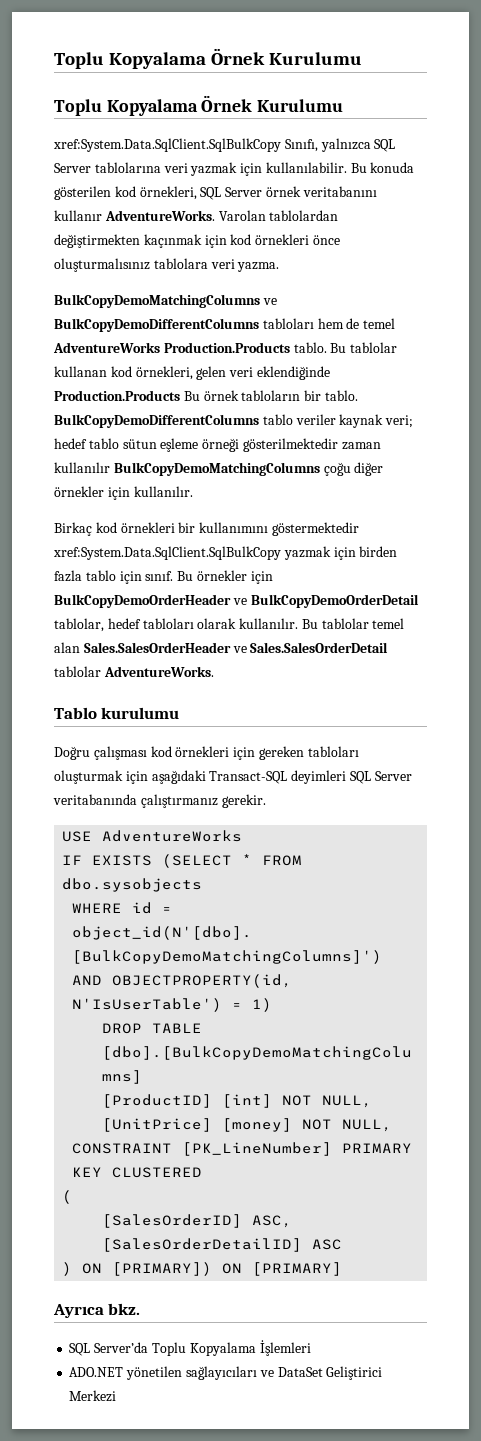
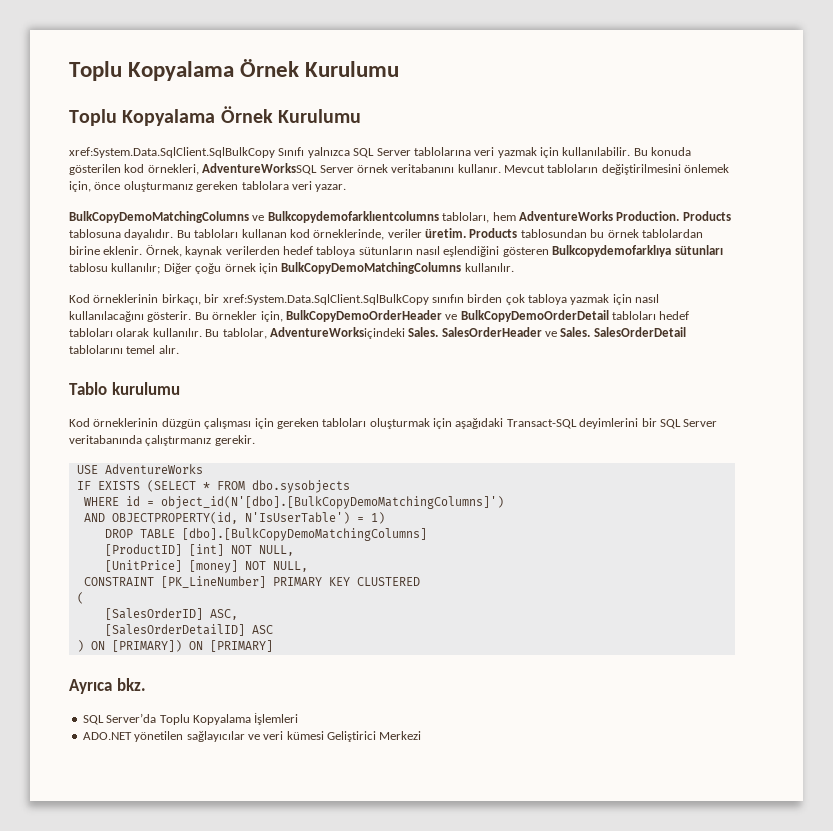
- xref:System.Data.SqlClient.SqlBulkCopy Sınıfı, yalnızca SQL Server tablolarına veri yazmak için kullanılabilir.
+ xref:System.Data.SqlClient.SqlBulkCopy Sınıfı yalnızca SQL Server tablolarına veri yazmak için kullanılabilir.
- Bu konuda gösterilen kod örnekleri, SQL Server örnek veritabanını kullanır AdventureWorks. Varolan tablolardan değiştirmekten kaçınmak için kod örnekleri önce oluşturmalısınız tablolara veri yazma.
+ Bu konuda gösterilen kod örnekleri, AdventureWorksSQL Server örnek veritabanını kullanır. Mevcut tabloların değiştirilmesini önlemek için, önce oluşturmanız gereken tablolara veri yazar.
- BulkCopyDemoMatchingColumns ve BulkCopyDemoDifferentColumns tabloları hem de temel AdventureWorks Production.Products tablo. Bu tablolar kullanan kod örnekleri, gelen veri eklendiğinde Production.Products Bu örnek tabloların bir tablo. BulkCopyDemoDifferentColumns tablo veriler kaynak veri; hedef tablo sütun eşleme örneği gösterilmektedir zaman kullanılır BulkCopyDemoMatchingColumns çoğu diğer örnekler için kullanılır.
- Birkaç kod örnekleri bir kullanımını göstermektedir xref:System.Data.SqlClient.SqlBulkCopy yazmak için birden fazla tablo için sınıf.
+ BulkCopyDemoMatchingColumns ve Bulkcopydemofarklıentcolumns tabloları, hem AdventureWorks Production. Products tablosuna dayalıdır. Bu tabloları kullanan kod örneklerinde, veriler üretim. Products tablosundan bu örnek tablolardan birine eklenir. Örnek, kaynak verilerden hedef tabloya sütunların nasıl eşlendiğini gösteren Bulkcopydemofarklıya sütunları tablosu kullanılır; Diğer çoğu örnek için BulkCopyDemoMatchingColumns kullanılır.
+ Kod örneklerinin birkaçı, bir xref:System.Data.SqlClient.SqlBulkCopy sınıfın birden çok tabloya yazmak için nasıl kullanılacağını gösterir.
- Bu örnekler için BulkCopyDemoOrderHeader ve BulkCopyDemoOrderDetail tablolar, hedef tabloları olarak kullanılır.
+ Bu örnekler için, BulkCopyDemoOrderHeader ve BulkCopyDemoOrderDetail tabloları hedef tabloları olarak kullanılır.
- Bu tablolar temel alan Sales.SalesOrderHeader ve Sales.SalesOrderDetail tablolar AdventureWorks.
+ Bu tablolar, AdventureWorksiçindeki Sales. SalesOrderHeader ve Sales. SalesOrderDetail tablolarını temel alır.
  Tablo kurulumu
- Doğru çalışması kod örnekleri için gereken tabloları oluşturmak için aşağıdaki Transact-SQL deyimleri SQL Server veritabanında çalıştırmanız gerekir.
+ Kod örneklerinin düzgün çalışması için gereken tabloları oluşturmak için aşağıdaki Transact-SQL deyimlerini bir SQL Server veritabanında çalıştırmanız gerekir.
- ADO.NET yönetilen sağlayıcıları ve DataSet Geliştirici Merkezi
+ ADO.NET yönetilen sağlayıcılar ve veri kümesi Geliştirici Merkezi

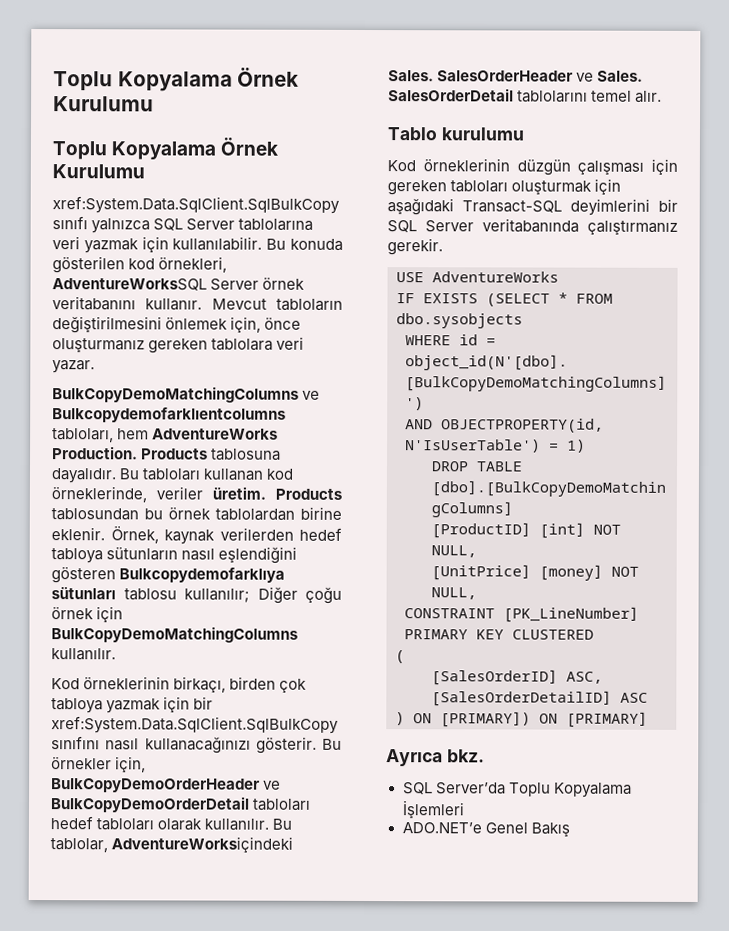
- xref:System.Data.SqlClient.SqlBulkCopy Sınıfı yalnızca SQL Server tablolarına veri yazmak için kullanılabilir.
+ xref:System.Data.SqlClient.SqlBulkCopy sınıfı yalnızca SQL Server tablolarına veri yazmak için kullanılabilir.
- Kod örneklerinin birkaçı, bir xref:System.Data.SqlClient.SqlBulkCopy sınıfın birden çok tabloya yazmak için nasıl kullanılacağını gösterir.
+ Kod örneklerinin birkaçı, birden çok tabloya yazmak için bir xref:System.Data.SqlClient.SqlBulkCopy sınıfını nasıl kullanacağınızı gösterir.
- ADO.NET yönetilen sağlayıcılar ve veri kümesi Geliştirici Merkezi
+ ADO.NET’e Genel Bakış

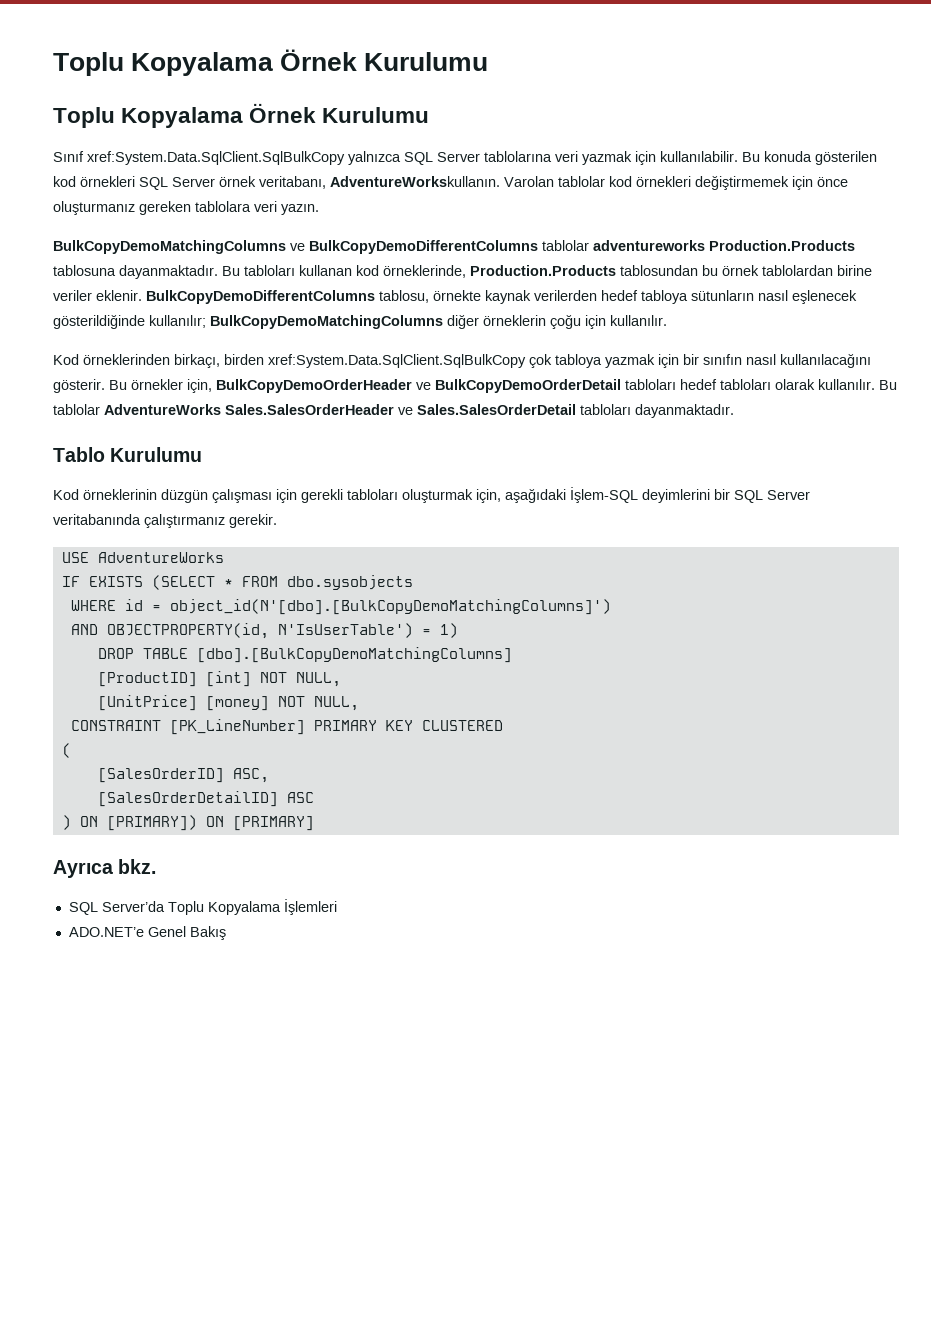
- xref:System.Data.SqlClient.SqlBulkCopy sınıfı yalnızca SQL Server tablolarına veri yazmak için kullanılabilir.
+ Sınıf xref:System.Data.SqlClient.SqlBulkCopy yalnızca SQL Server tablolarına veri yazmak için kullanılabilir.
- Bu konuda gösterilen kod örnekleri, AdventureWorksSQL Server örnek veritabanını kullanır. Mevcut tabloların değiştirilmesini önlemek için, önce oluşturmanız gereken tablolara veri yazar.
+ Bu konuda gösterilen kod örnekleri SQL Server örnek veritabanı, AdventureWorkskullanın. Varolan tablolar kod örnekleri değiştirmemek için önce oluşturmanız gereken tablolara veri yazın.
- BulkCopyDemoMatchingColumns ve Bulkcopydemofarklıentcolumns tabloları, hem AdventureWorks Production. Products tablosuna dayalıdır.
+ BulkCopyDemoMatchingColumns ve BulkCopyDemoDifferentColumns tablolar adventureworks Production.Products tablosuna dayanmaktadır.
- Bu tabloları kullanan kod örneklerinde, veriler üretim. Products tablosundan bu örnek tablolardan birine eklenir. Örnek, kaynak verilerden hedef tabloya sütunların nasıl eşlendiğini gösteren Bulkcopydemofarklıya sütunları tablosu kullanılır; Diğer çoğu örnek için BulkCopyDemoMatchingColumns kullanılır.
+ Bu tabloları kullanan kod örneklerinde, Production.Products tablosundan bu örnek tablolardan birine veriler eklenir. BulkCopyDemoDifferentColumns tablosu, örnekte kaynak verilerden hedef tabloya sütunların nasıl eşlenecek gösterildiğinde kullanılır; BulkCopyDemoMatchingColumns diğer örneklerin çoğu için kullanılır.
- Kod örneklerinin birkaçı, birden çok tabloya yazmak için bir xref:System.Data.SqlClient.SqlBulkCopy sınıfını nasıl kullanacağınızı gösterir.
+ Kod örneklerinden birkaçı, birden xref:System.Data.SqlClient.SqlBulkCopy çok tabloya yazmak için bir sınıfın nasıl kullanılacağını gösterir.
- Bu tablolar, AdventureWorksiçindeki Sales. SalesOrderHeader ve Sales. SalesOrderDetail tablolarını temel alır.
+ Bu tablolar AdventureWorks Sales.SalesOrderHeader ve Sales.SalesOrderDetail tabloları dayanmaktadır.
- Tablo kurulumu
+ Tablo Kurulumu
- Kod örneklerinin düzgün çalışması için gereken tabloları oluşturmak için aşağıdaki Transact-SQL deyimlerini bir SQL Server veritabanında çalıştırmanız gerekir.
+ Kod örneklerinin düzgün çalışması için gerekli tabloları oluşturmak için, aşağıdaki İşlem-SQL deyimlerini bir SQL Server veritabanında çalıştırmanız gerekir.

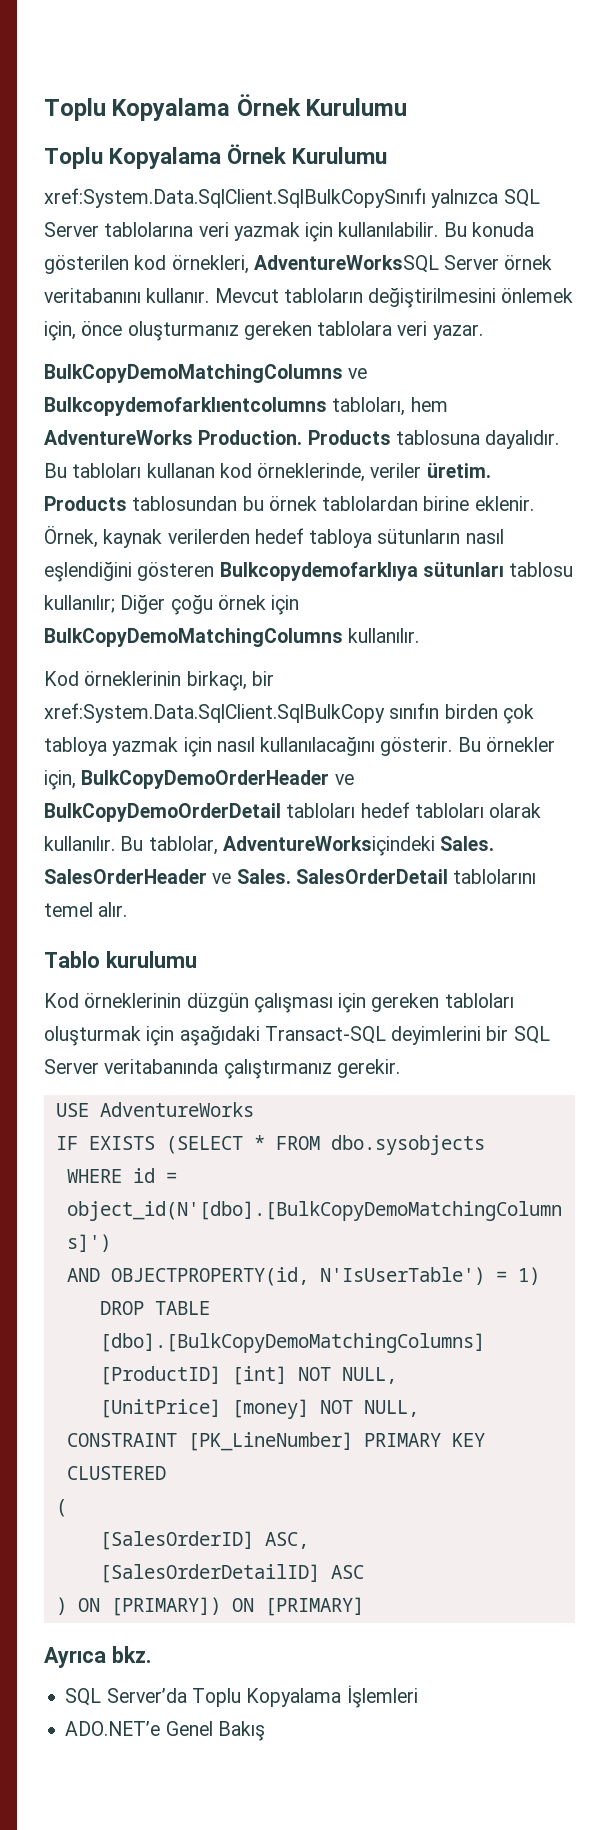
- Sınıf xref:System.Data.SqlClient.SqlBulkCopy yalnızca SQL Server tablolarına veri yazmak için kullanılabilir.
+ xref:System.Data.SqlClient.SqlBulkCopySınıfı yalnızca SQL Server tablolarına veri yazmak için kullanılabilir.
- Bu konuda gösterilen kod örnekleri SQL Server örnek veritabanı, AdventureWorkskullanın. Varolan tablolar kod örnekleri değiştirmemek için önce oluşturmanız gereken tablolara veri yazın.
+ Bu konuda gösterilen kod örnekleri, AdventureWorksSQL Server örnek veritabanını kullanır. Mevcut tabloların değiştirilmesini önlemek için, önce oluşturmanız gereken tablolara veri yazar.
- BulkCopyDemoMatchingColumns ve BulkCopyDemoDifferentColumns tablolar adventureworks Production.Products tablosuna dayanmaktadır.
+ BulkCopyDemoMatchingColumns ve Bulkcopydemofarklıentcolumns tabloları, hem AdventureWorks Production. Products tablosuna dayalıdır.
- Bu tabloları kullanan kod örneklerinde, Production.Products tablosundan bu örnek tablolardan birine veriler eklenir. BulkCopyDemoDifferentColumns tablosu, örnekte kaynak verilerden hedef tabloya sütunların nasıl eşlenecek gösterildiğinde kullanılır; BulkCopyDemoMatchingColumns diğer örneklerin çoğu için kullanılır.
- Kod örneklerinden birkaçı, birden xref:System.Data.SqlClient.SqlBulkCopy çok tabloya yazmak için bir sınıfın nasıl kullanılacağını gösterir.
+ Bu tabloları kullanan kod örneklerinde, veriler üretim. Products tablosundan bu örnek tablolardan birine eklenir. Örnek, kaynak verilerden hedef tabloya sütunların nasıl eşlendiğini gösteren Bulkcopydemofarklıya sütunları tablosu kullanılır; Diğer çoğu örnek için BulkCopyDemoMatchingColumns kullanılır.
+ Kod örneklerinin birkaçı, bir xref:System.Data.SqlClient.SqlBulkCopy sınıfın birden çok tabloya yazmak için nasıl kullanılacağını gösterir.
- Bu tablolar AdventureWorks Sales.SalesOrderHeader ve Sales.SalesOrderDetail tabloları dayanmaktadır.
+ Bu tablolar, AdventureWorksiçindeki Sales. SalesOrderHeader ve Sales. SalesOrderDetail tablolarını temel alır.
- Tablo Kurulumu
+ Tablo kurulumu
- Kod örneklerinin düzgün çalışması için gerekli tabloları oluşturmak için, aşağıdaki İşlem-SQL deyimlerini bir SQL Server veritabanında çalıştırmanız gerekir.
+ Kod örneklerinin düzgün çalışması için gereken tabloları oluşturmak için aşağıdaki Transact-SQL deyimlerini bir SQL Server veritabanında çalıştırmanız gerekir.

